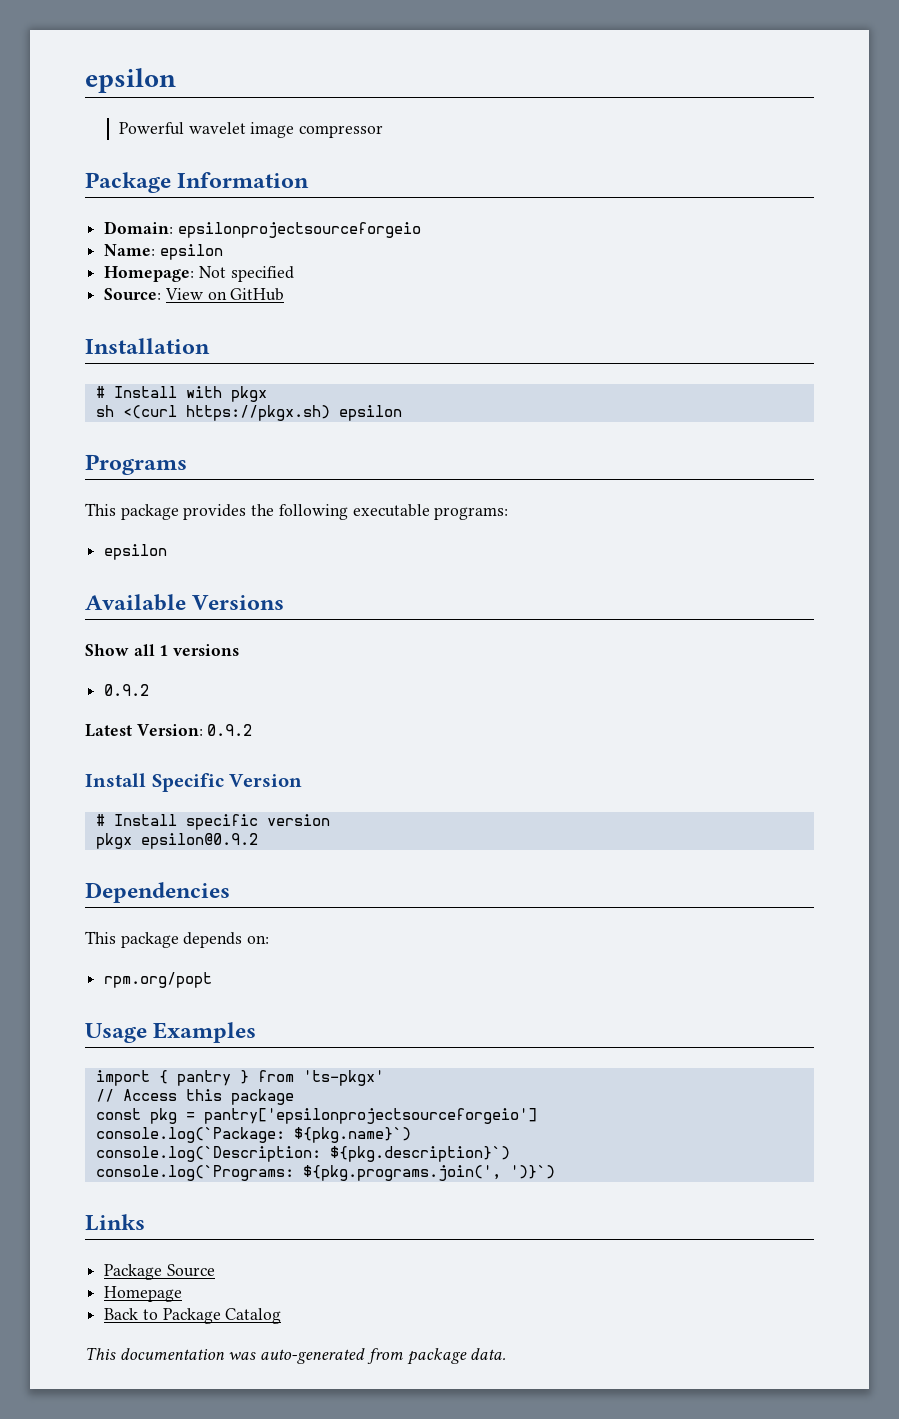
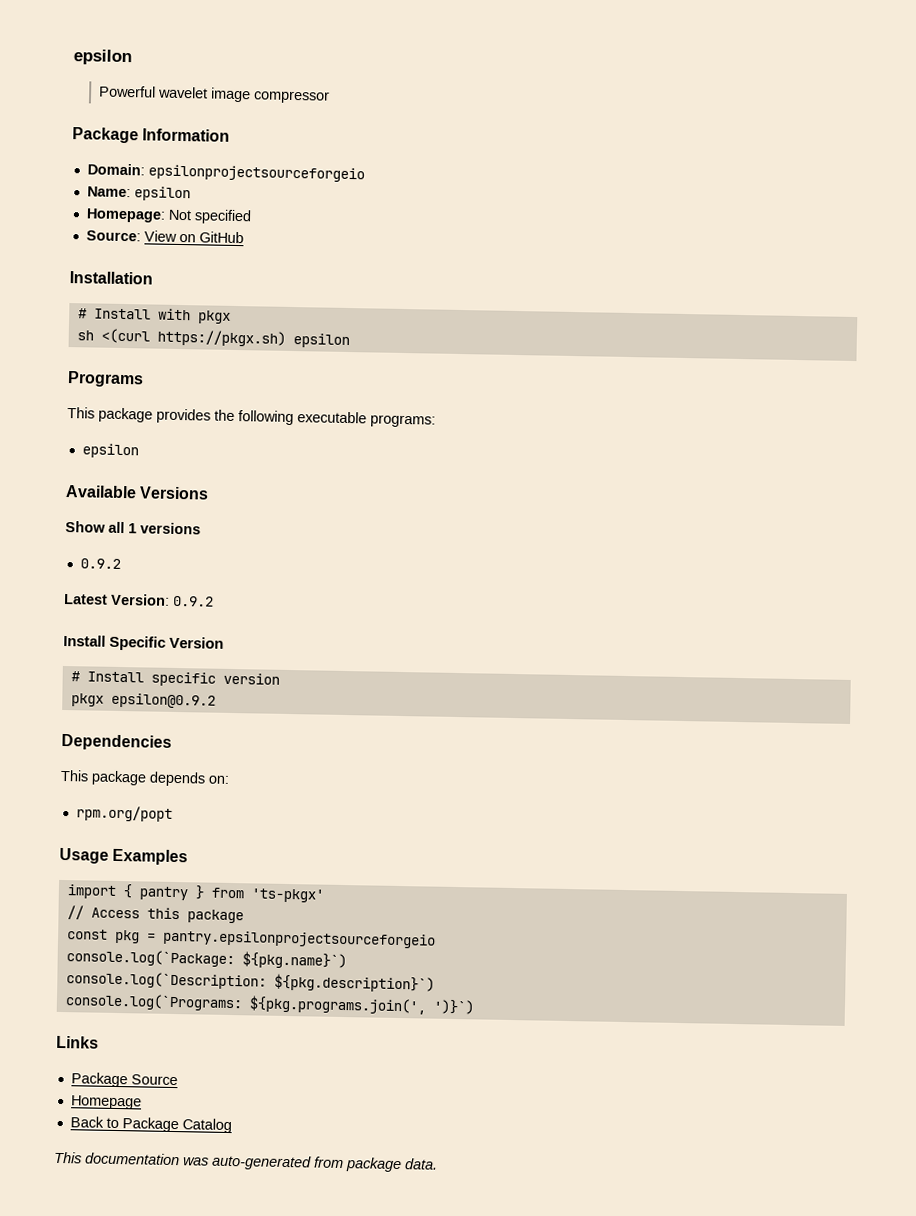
- const pkg = pantry['epsilonprojectsourceforgeio']
+ const pkg = pantry.epsilonprojectsourceforgeio

